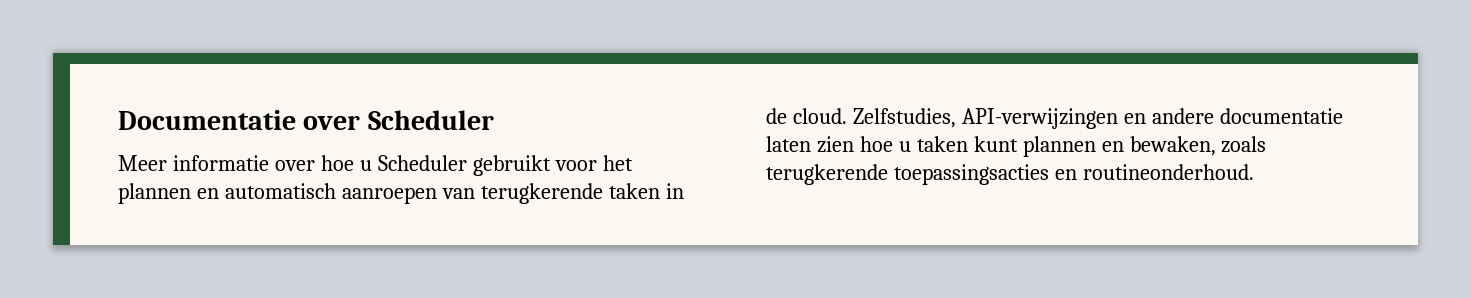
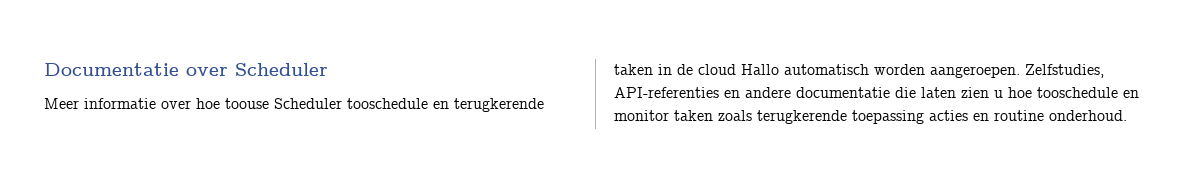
- Meer informatie over hoe u Scheduler gebruikt voor het plannen en automatisch aanroepen van terugkerende taken in de cloud. Zelfstudies, API-verwijzingen en andere documentatie laten zien hoe u taken kunt plannen en bewaken, zoals terugkerende toepassingsacties en routineonderhoud.
+ Meer informatie over hoe toouse Scheduler tooschedule en terugkerende taken in de cloud Hallo automatisch worden aangeroepen. Zelfstudies, API-referenties en andere documentatie die laten zien u hoe tooschedule en monitor taken zoals terugkerende toepassing acties en routine onderhoud.

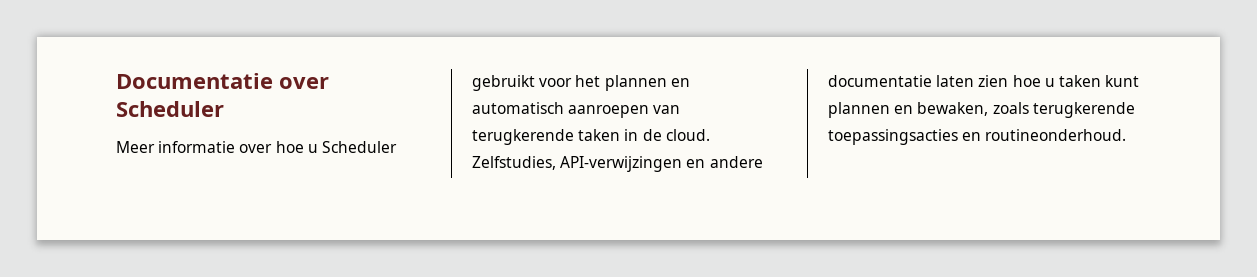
- Meer informatie over hoe toouse Scheduler tooschedule en terugkerende taken in de cloud Hallo automatisch worden aangeroepen. Zelfstudies, API-referenties en andere documentatie die laten zien u hoe tooschedule en monitor taken zoals terugkerende toepassing acties en routine onderhoud.
+ Meer informatie over hoe u Scheduler gebruikt voor het plannen en automatisch aanroepen van terugkerende taken in de cloud. Zelfstudies, API-verwijzingen en andere documentatie laten zien hoe u taken kunt plannen en bewaken, zoals terugkerende toepassingsacties en routineonderhoud.

